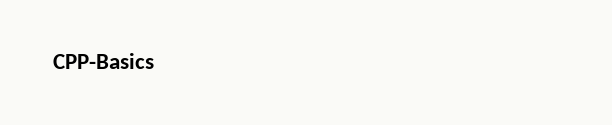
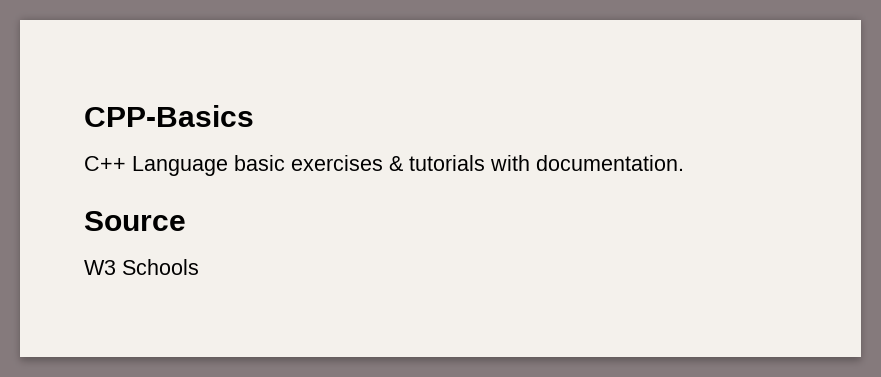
+ C++ Language basic exercises & tutorials with documentation.
+ Source
+ W3 Schools

